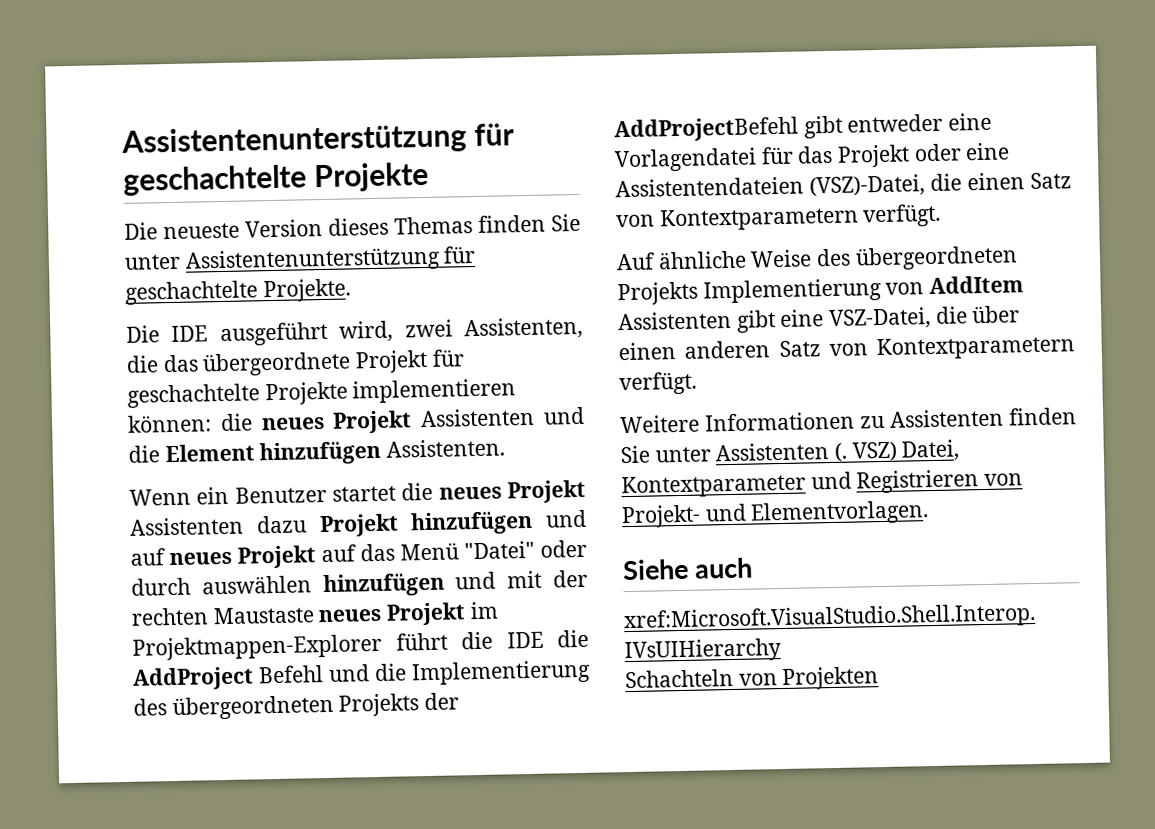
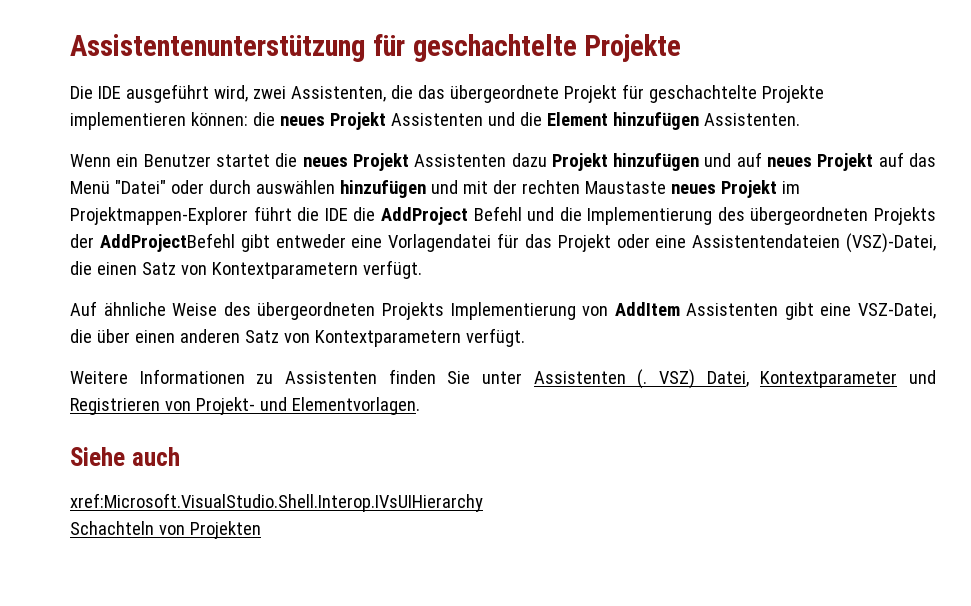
- Die neueste Version dieses Themas finden Sie unter Assistentenunterstützung für geschachtelte Projekte.

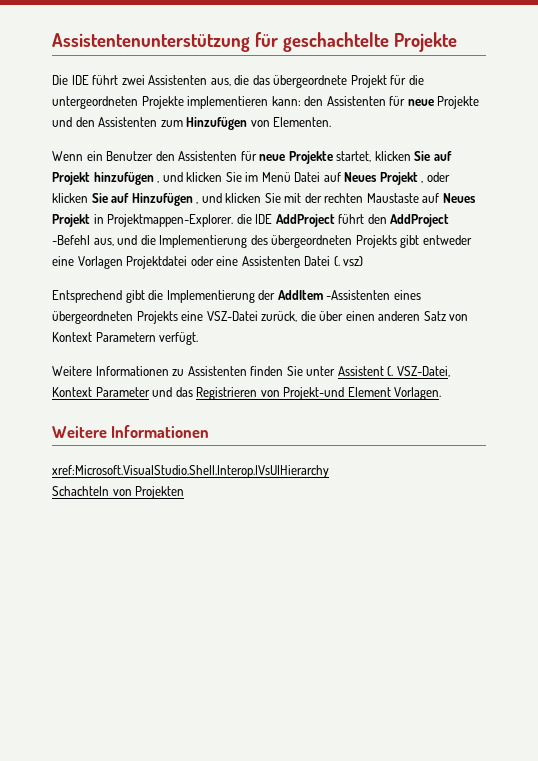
- Die IDE ausgeführt wird, zwei Assistenten, die das übergeordnete Projekt für geschachtelte Projekte implementieren können: die neues Projekt Assistenten und die Element hinzufügen Assistenten.
- Wenn ein Benutzer startet die neues Projekt Assistenten dazu Projekt hinzufügen und auf neues Projekt auf das Menü "Datei" oder durch auswählen hinzufügen und mit der rechten Maustaste neues Projekt im Projektmappen-Explorer führt die IDE die AddProject Befehl und die Implementierung des übergeordneten Projekts der AddProjectBefehl gibt entweder eine Vorlagendatei für das Projekt oder eine Assistentendateien (VSZ)-Datei, die einen Satz von Kontextparametern verfügt.
- Auf ähnliche Weise des übergeordneten Projekts Implementierung von AddItem Assistenten gibt eine VSZ-Datei, die über einen anderen Satz von Kontextparametern verfügt.
+ Die IDE führt zwei Assistenten aus, die das übergeordnete Projekt für die untergeordneten Projekte implementieren kann: den Assistenten für neue Projekte und den Assistenten zum Hinzufügen von Elementen.
+ Wenn ein Benutzer den Assistenten für neue Projekte startet, klicken Sie auf Projekt hinzufügen , und klicken Sie im Menü Datei auf Neues Projekt , oder klicken Sie auf Hinzufügen , und klicken Sie mit der rechten Maustaste auf Neues Projekt in Projektmappen-Explorer. die IDE AddProject führt den AddProject -Befehl aus, und die Implementierung des übergeordneten Projekts gibt entweder eine Vorlagen Projektdatei oder eine Assistenten Datei (. vsz)
+ Entsprechend gibt die Implementierung der AddItem -Assistenten eines übergeordneten Projekts eine VSZ-Datei zurück, die über einen anderen Satz von Kontext Parametern verfügt.
- Weitere Informationen zu Assistenten finden Sie unter Assistenten (. VSZ) Datei, Kontextparameter und Registrieren von Projekt- und Elementvorlagen.
- Siehe auch
+ Weitere Informationen zu Assistenten finden Sie unter Assistent (. VSZ-Datei, Kontext Parameter und das Registrieren von Projekt-und Element Vorlagen.
+ Weitere Informationen

